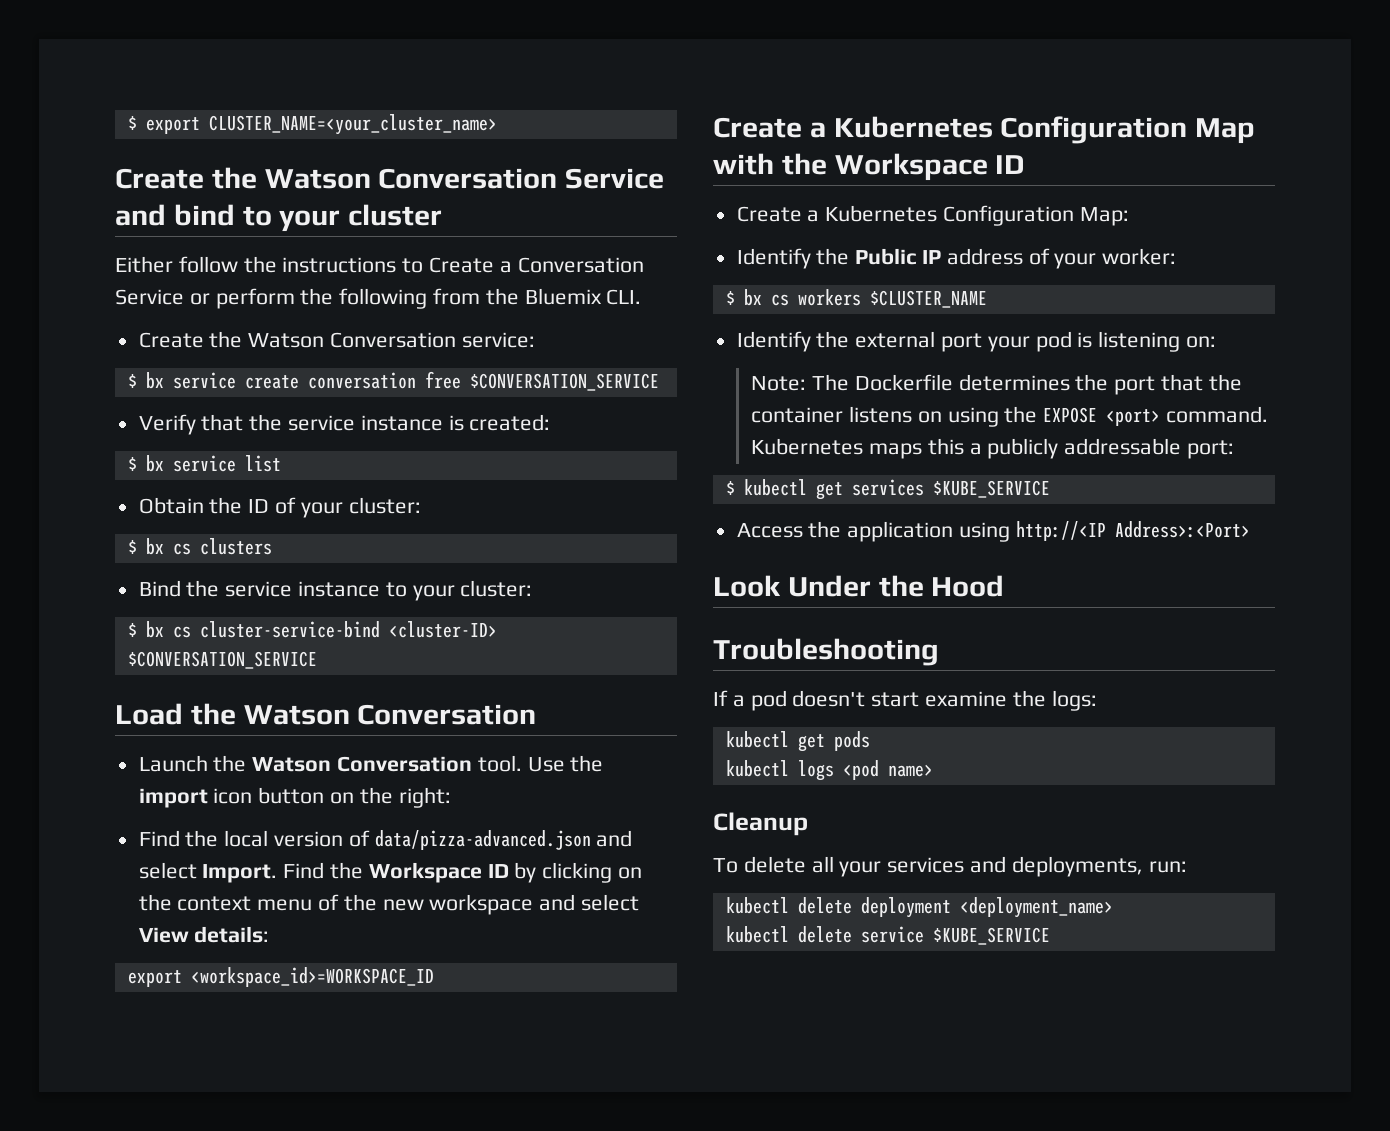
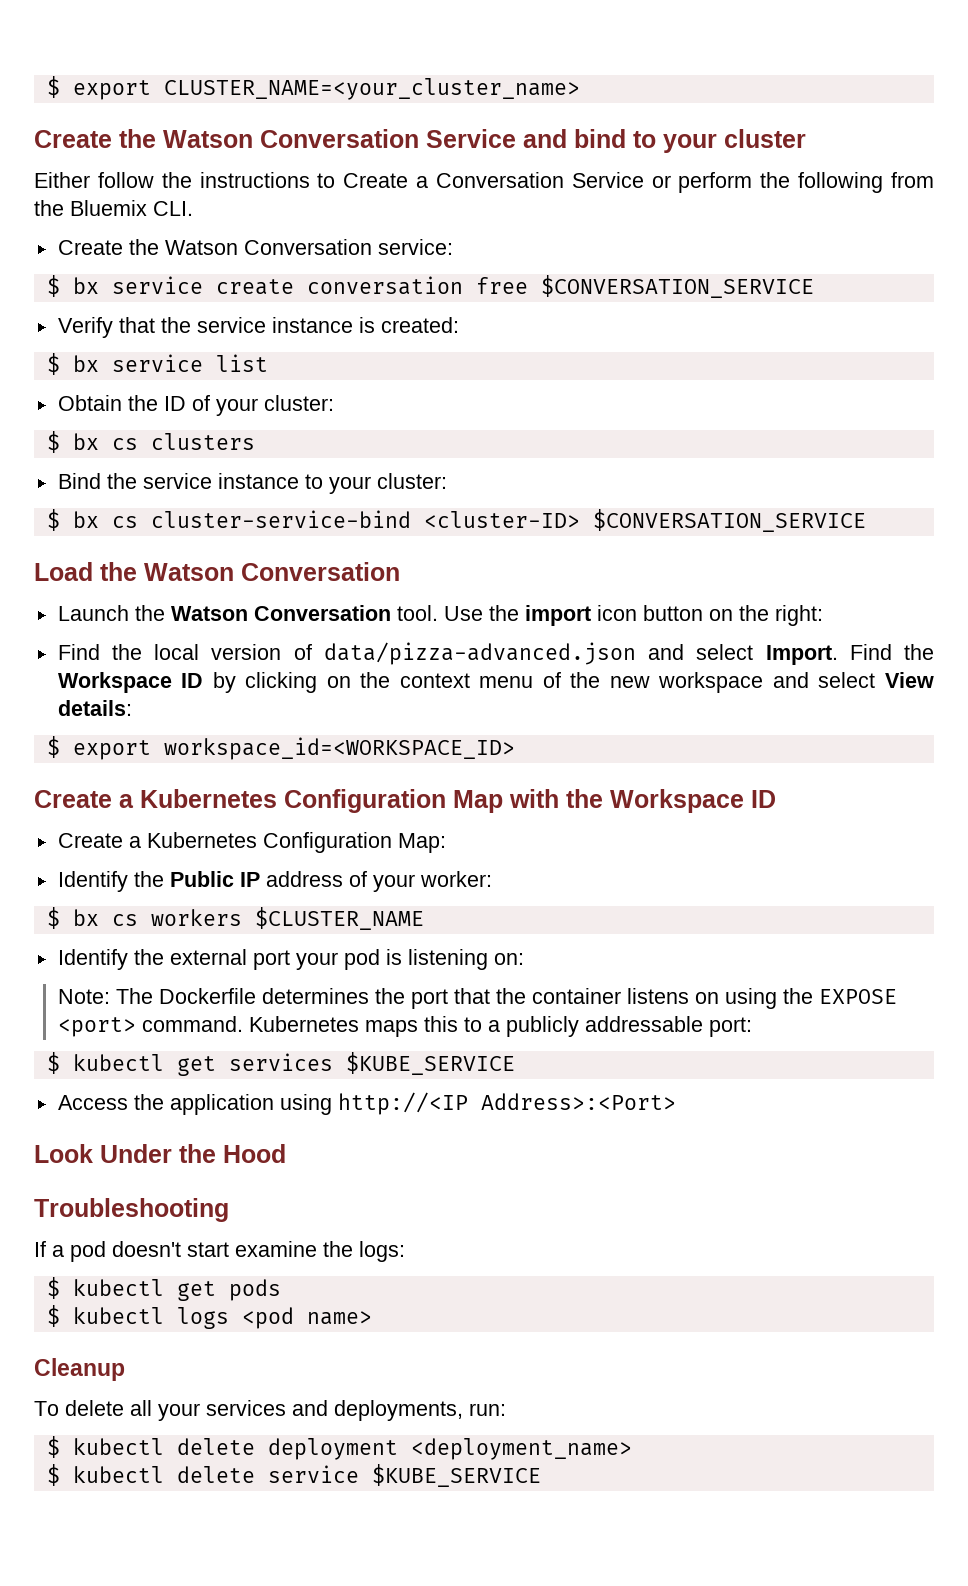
- export <workspace_id>=WORKSPACE_ID
+ $ export workspace_id=<WORKSPACE_ID>
- Kubernetes maps this a publicly addressable port:
+ Kubernetes maps this to a publicly addressable port:
- kubectl get pods
+ $ kubectl get pods
- kubectl logs <pod name>
+ $ kubectl logs <pod name>
- kubectl delete deployment <deployment_name>
+ $ kubectl delete deployment <deployment_name>
- kubectl delete service $KUBE_SERVICE
+ $ kubectl delete service $KUBE_SERVICE

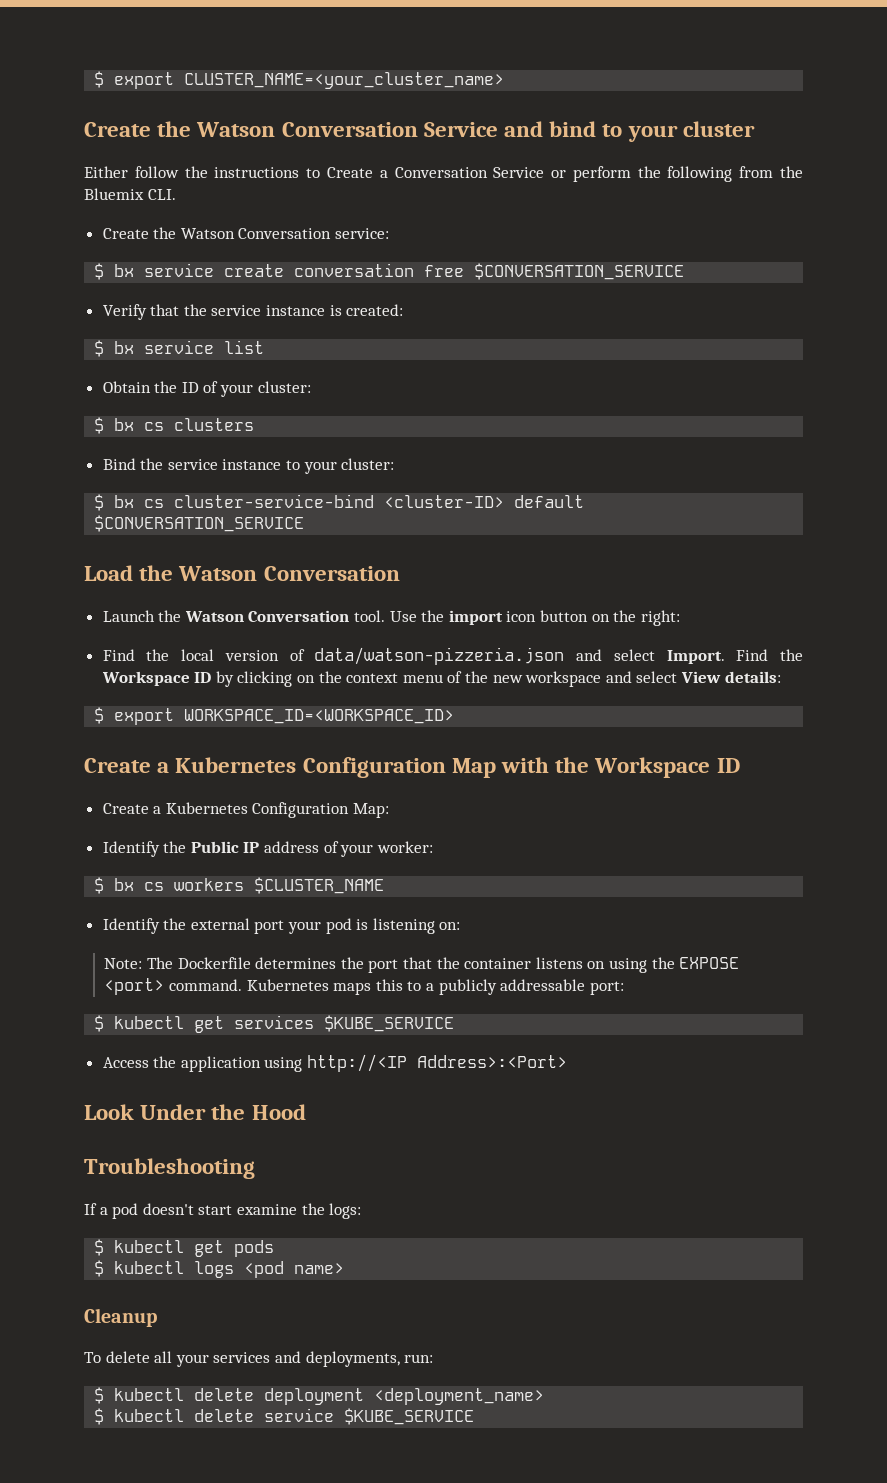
- $ bx cs cluster-service-bind <cluster-ID> $CONVERSATION_SERVICE
+ $ bx cs cluster-service-bind <cluster-ID> default $CONVERSATION_SERVICE
- Find the local version of data/pizza-advanced.json and select Import.
+ Find the local version of data/watson-pizzeria.json and select Import.
- $ export workspace_id=<WORKSPACE_ID>
+ $ export WORKSPACE_ID=<WORKSPACE_ID>

